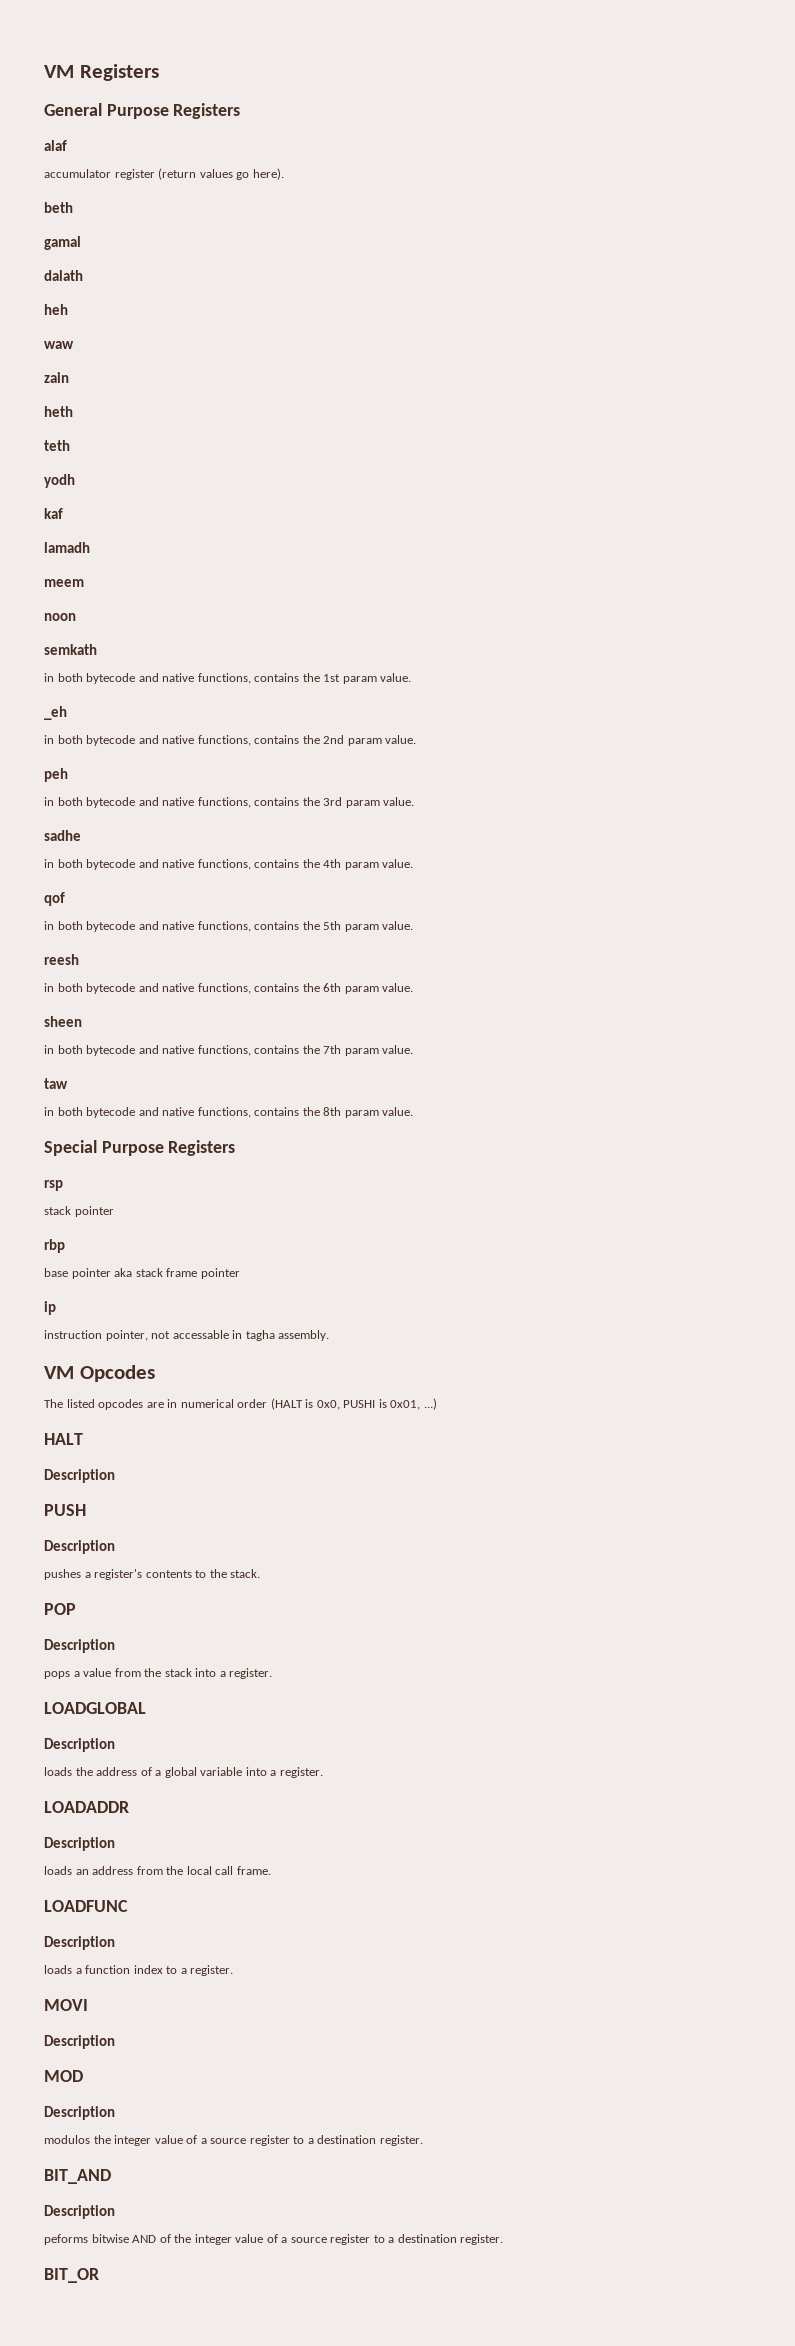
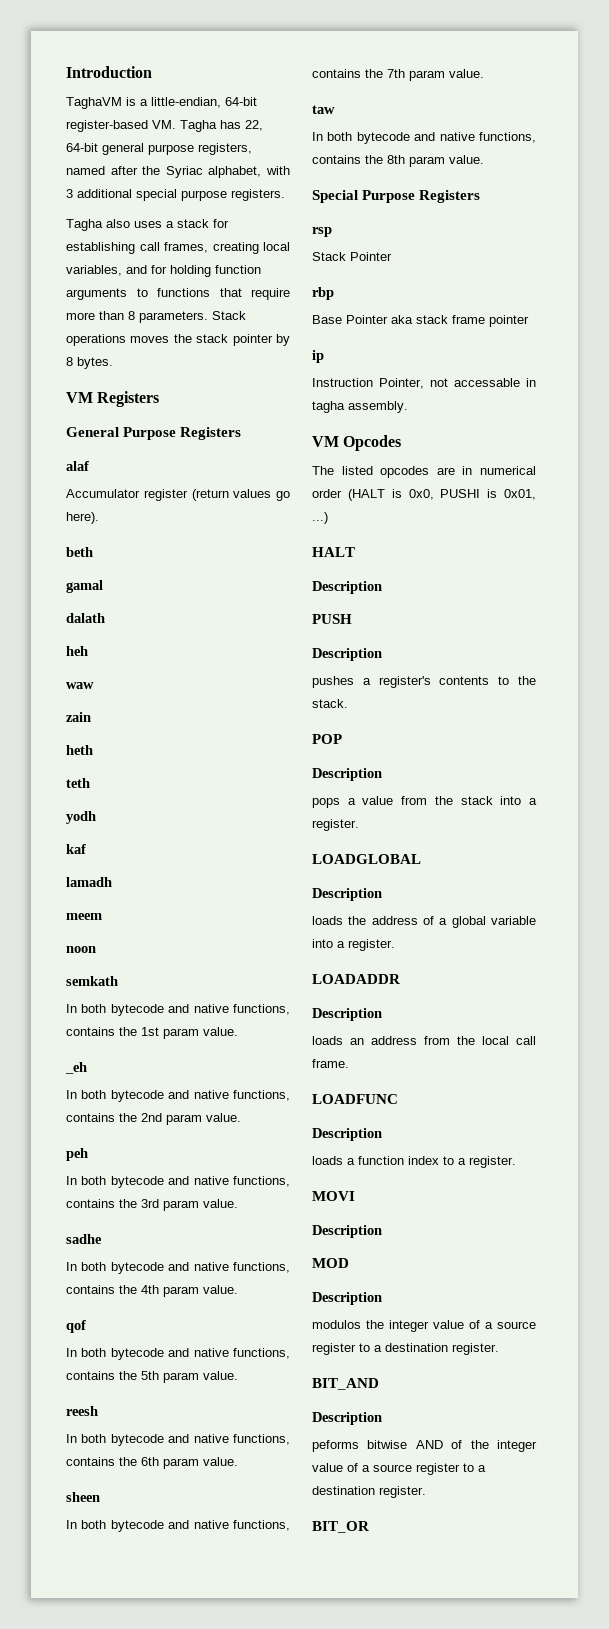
+ Introduction
+ TaghaVM is a little-endian, 64-bit register-based VM. Tagha has 22, 64-bit general purpose registers, named after the Syriac alphabet, with 3 additional special purpose registers.
+ Tagha also uses a stack for establishing call frames, creating local variables, and for holding function arguments to functions that require more than 8 parameters. Stack operations moves the stack pointer by 8 bytes.
- accumulator register (return values go here).
+ Accumulator register (return values go here).
- in both bytecode and native functions, contains the 1st param value.
+ In both bytecode and native functions, contains the 1st param value.
- in both bytecode and native functions, contains the 2nd param value.
+ In both bytecode and native functions, contains the 2nd param value.
- in both bytecode and native functions, contains the 3rd param value.
+ In both bytecode and native functions, contains the 3rd param value.
- in both bytecode and native functions, contains the 4th param value.
+ In both bytecode and native functions, contains the 4th param value.
- in both bytecode and native functions, contains the 5th param value.
+ In both bytecode and native functions, contains the 5th param value.
- in both bytecode and native functions, contains the 6th param value.
+ In both bytecode and native functions, contains the 6th param value.
- in both bytecode and native functions, contains the 7th param value.
+ In both bytecode and native functions, contains the 7th param value.
- in both bytecode and native functions, contains the 8th param value.
+ In both bytecode and native functions, contains the 8th param value.
- stack pointer
+ Stack Pointer
- base pointer aka stack frame pointer
+ Base Pointer aka stack frame pointer
- instruction pointer, not accessable in tagha assembly.
+ Instruction Pointer, not accessable in tagha assembly.

